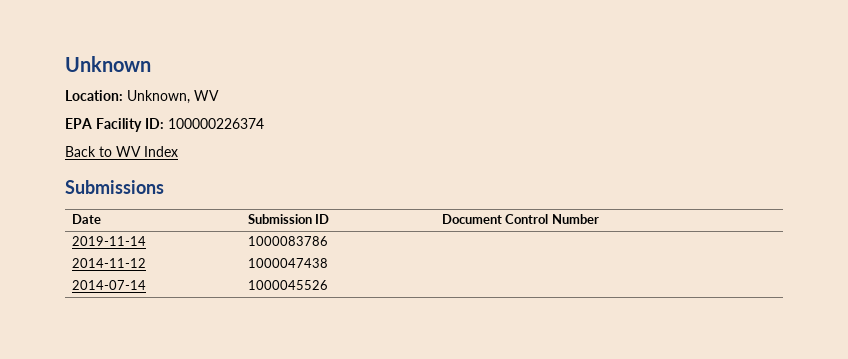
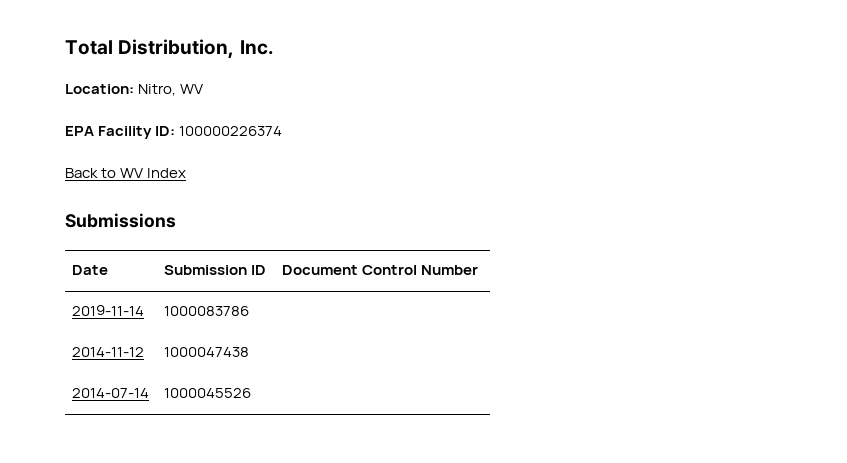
- Unknown
+ Total Distribution, Inc.
- Location: Unknown, WV
+ Location: Nitro, WV

